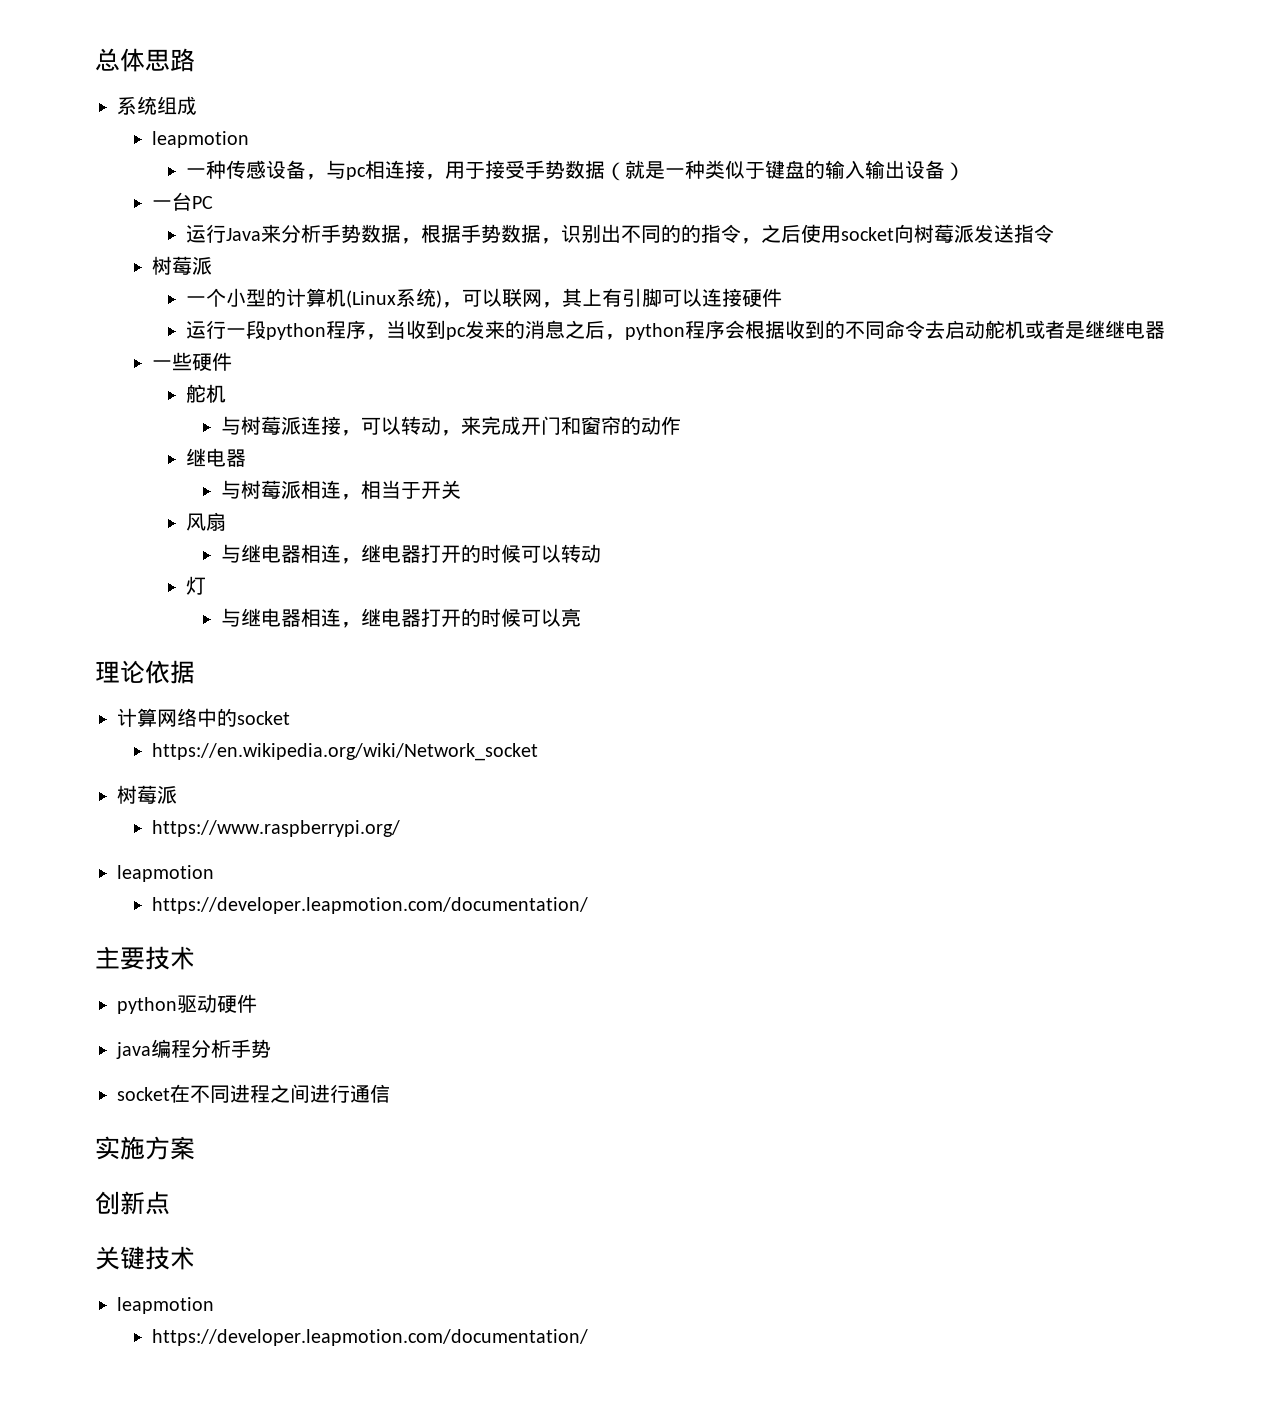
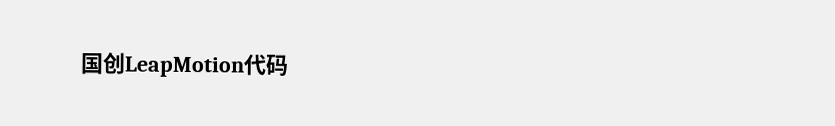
- 总体思路
- 系统组成
- leapmotion
- 一种传感设备，与pc相连接，用于接受手势数据（就是一种类似于键盘的输入输出设备）
- 一台PC
- 运行Java来分析手势数据，根据手势数据，识别出不同的的指令，之后使用socket向树莓派发送指令
- 树莓派
- 一个小型的计算机(Linux系统)，可以联网，其上有引脚可以连接硬件
- 运行一段python程序，当收到pc发来的消息之后，python程序会根据收到的不同命令去启动舵机或者是继继电器
- 一些硬件
- 舵机
- 与树莓派连接，可以转动，来完成开门和窗帘的动作
- 继电器
- 与树莓派相连，相当于开关
- 风扇
- 与继电器相连，继电器打开的时候可以转动
- 灯
- 与继电器相连，继电器打开的时候可以亮
- 理论依据
- 计算网络中的socket
- https://en.wikipedia.org/wiki/Network_socket
- 树莓派
- https://www.raspberrypi.org/
- leapmotion
- https://developer.leapmotion.com/documentation/
- 主要技术
- python驱动硬件
- java编程分析手势
- socket在不同进程之间进行通信
- 实施方案
- 创新点
- 关键技术
- leapmotion
- https://developer.leapmotion.com/documentation/
+ 国创LeapMotion代码

